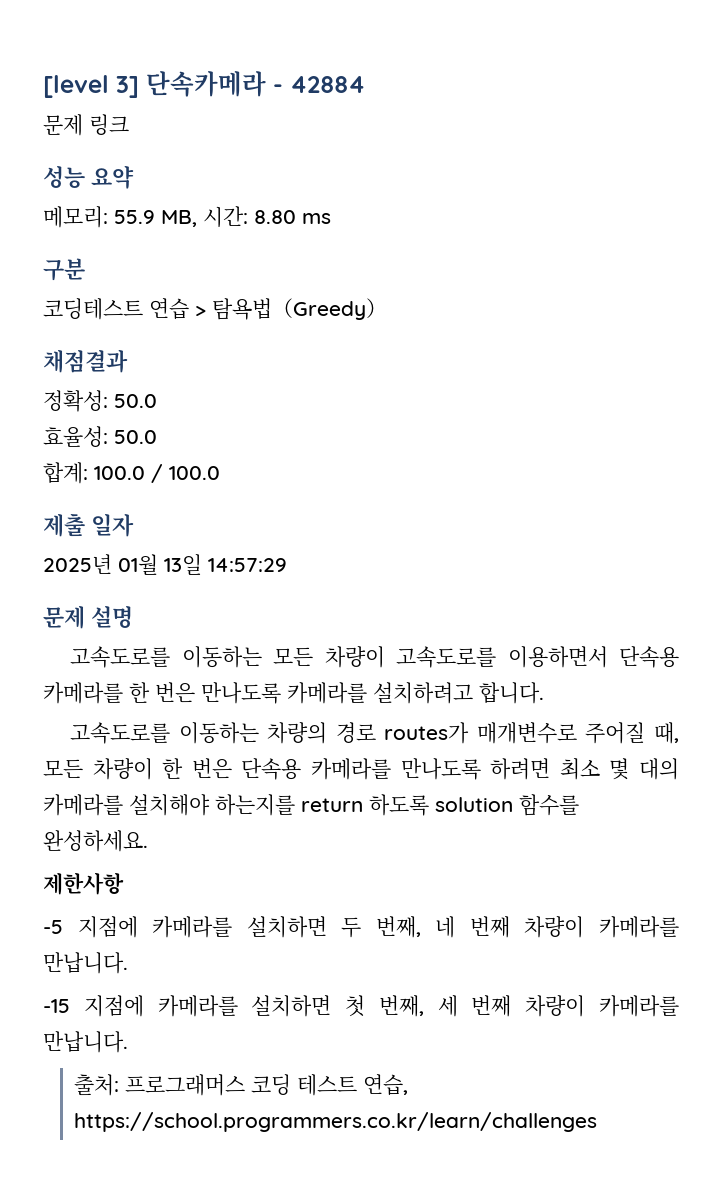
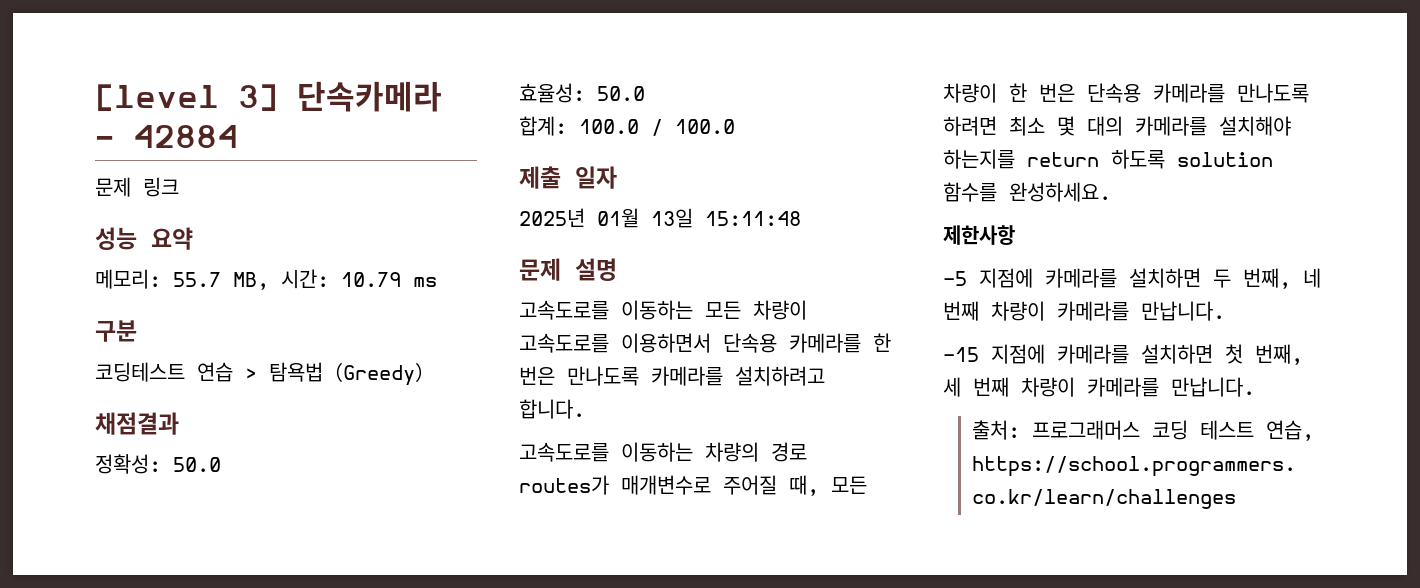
- 메모리: 55.9 MB, 시간: 8.80 ms
+ 메모리: 55.7 MB, 시간: 10.79 ms
- 2025년 01월 13일 14:57:29
+ 2025년 01월 13일 15:11:48

